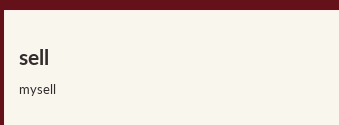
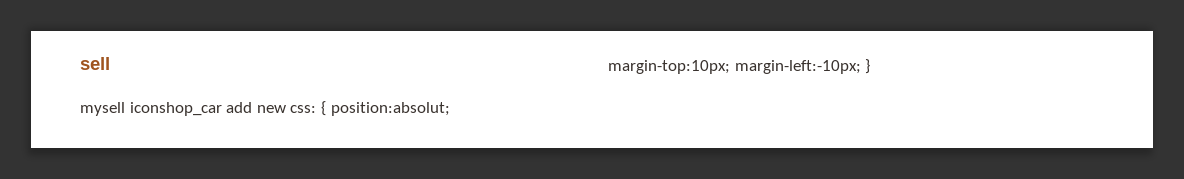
- mysell
+ mysell iconshop_car add new css: { position:absolut; margin-top:10px; margin-left:-10px; }

